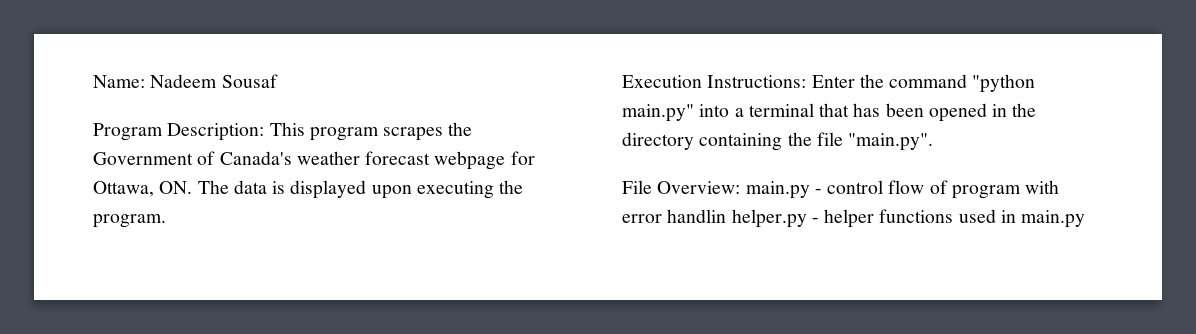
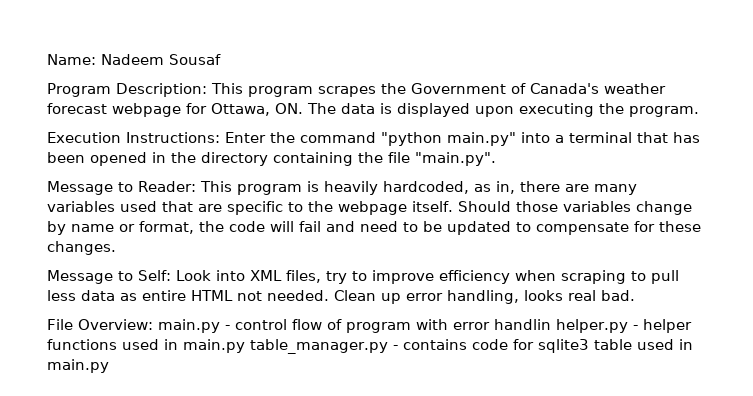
+ Message to Reader: This program is heavily hardcoded, as in, there are many variables used that are specific to the webpage itself. Should those variables change by name or format, the code will fail and need to be updated to compensate for these changes.
+ Message to Self: Look into XML files, try to improve efficiency when scraping to pull less data as entire HTML not needed. Clean up error handling, looks real bad.
- File Overview: main.py - control flow of program with error handlin helper.py - helper functions used in main.py
+ File Overview: main.py - control flow of program with error handlin helper.py - helper functions used in main.py table_manager.py - contains code for sqlite3 table used in main.py

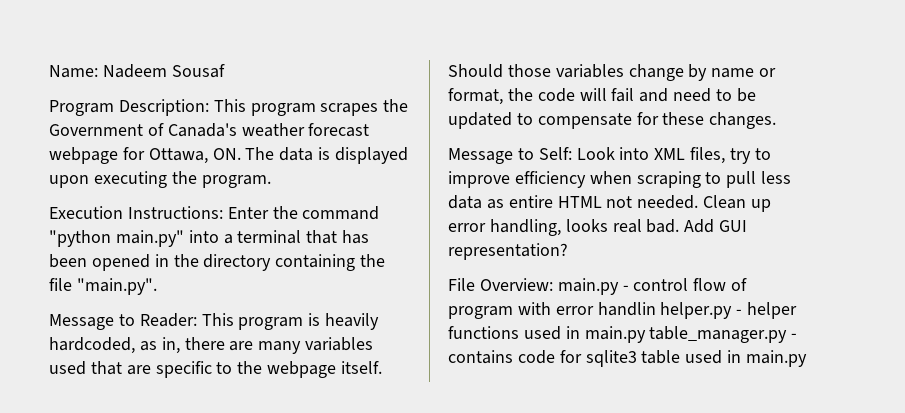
+ Add GUI representation?

